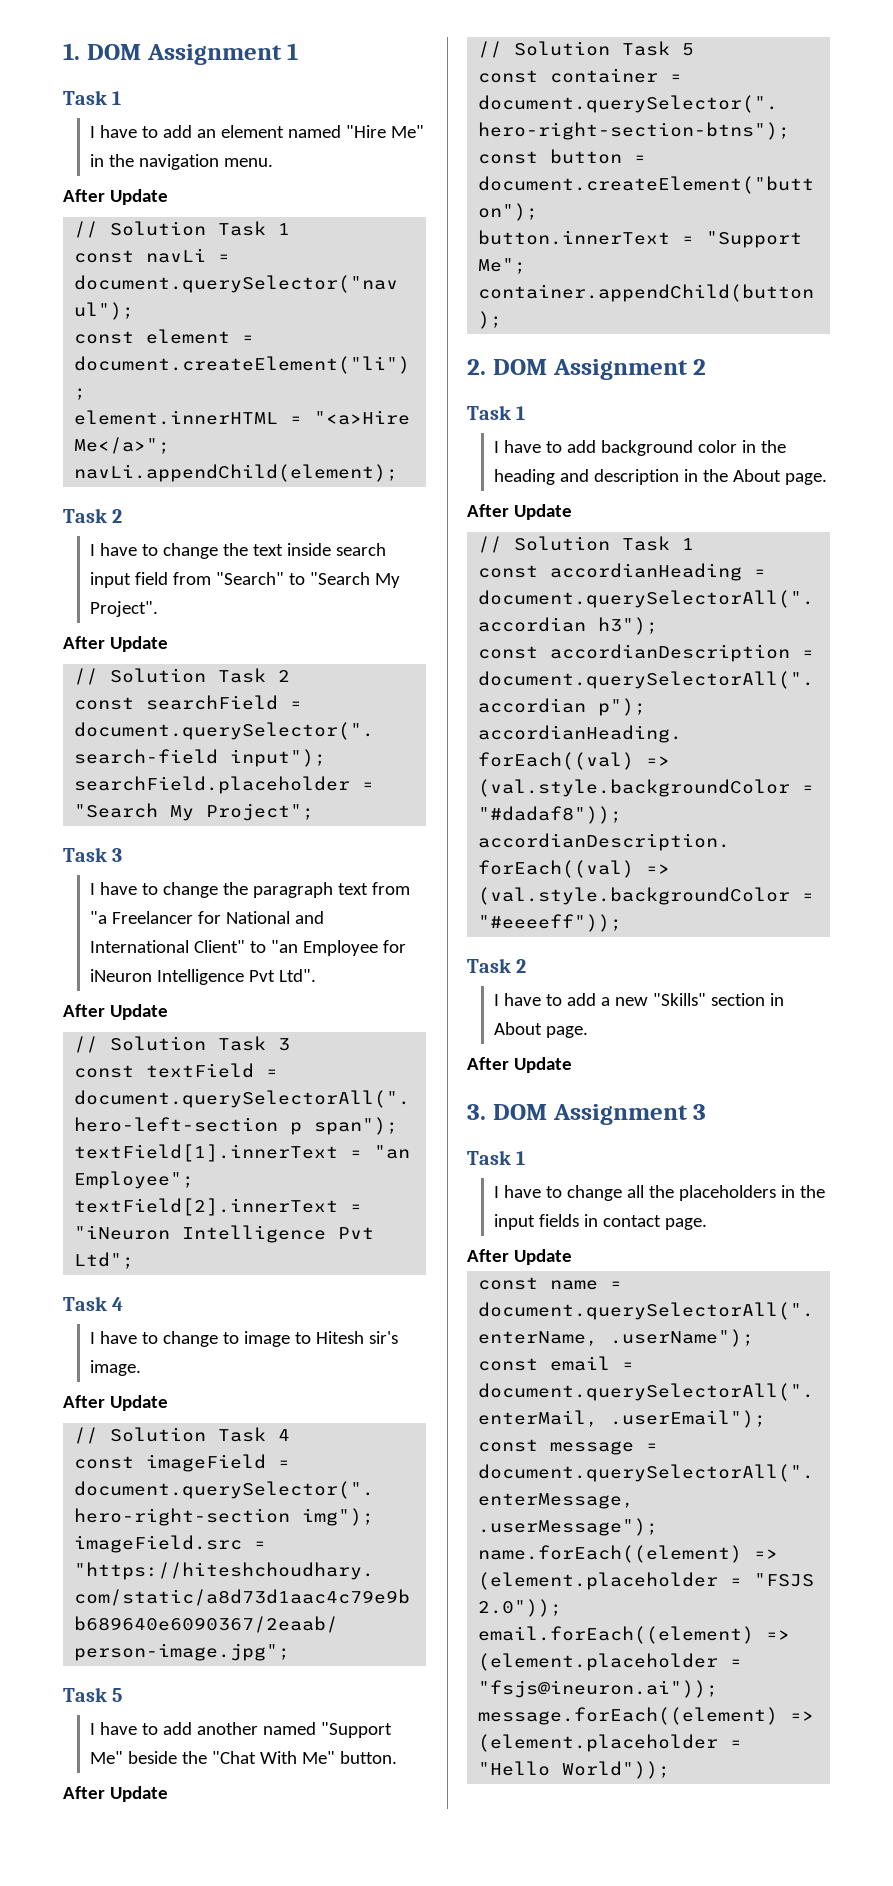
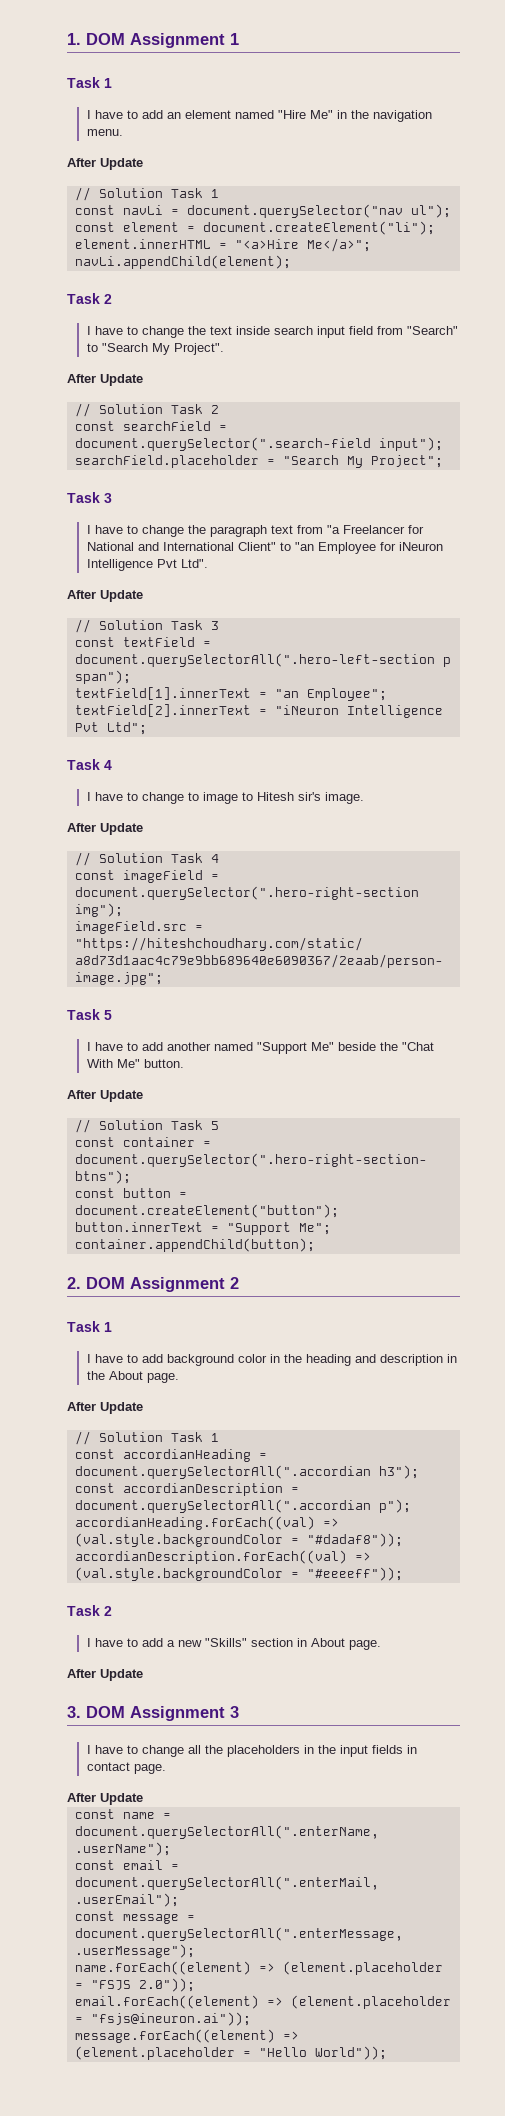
  3. DOM Assignment 3
- Task 1

